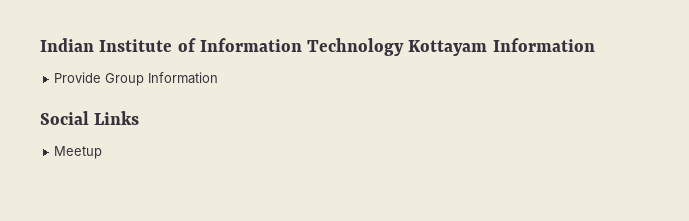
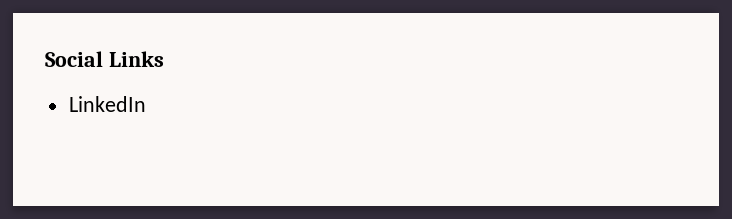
- Indian Institute of Information Technology Kottayam Information
- Provide Group Information
- Meetup
+ LinkedIn

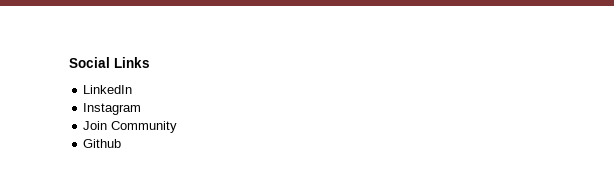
+ Instagram
+ Join Community
+ Github

